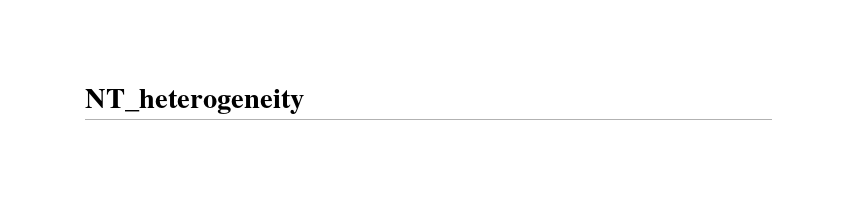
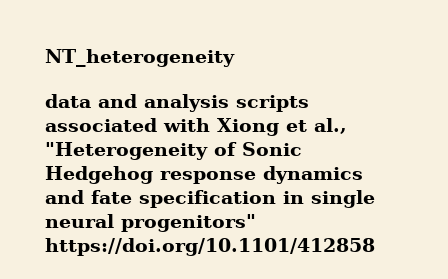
+ data and analysis scripts associated with Xiong et al., "Heterogeneity of Sonic Hedgehog response dynamics and fate specification in single neural progenitors" https://doi.org/10.1101/412858

